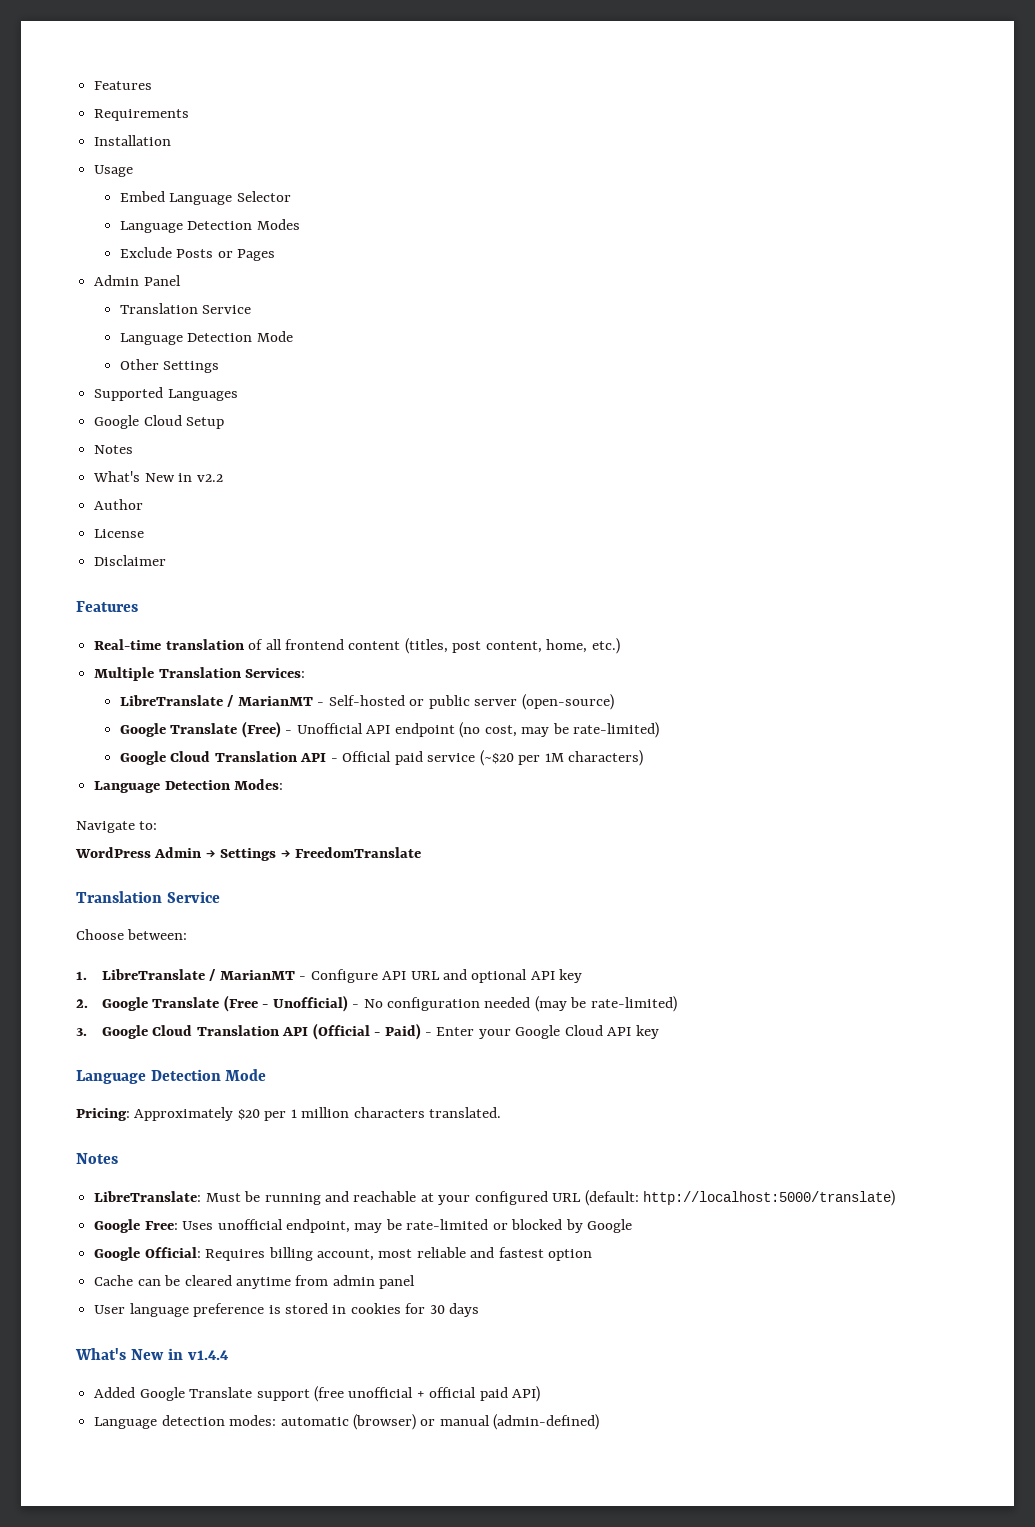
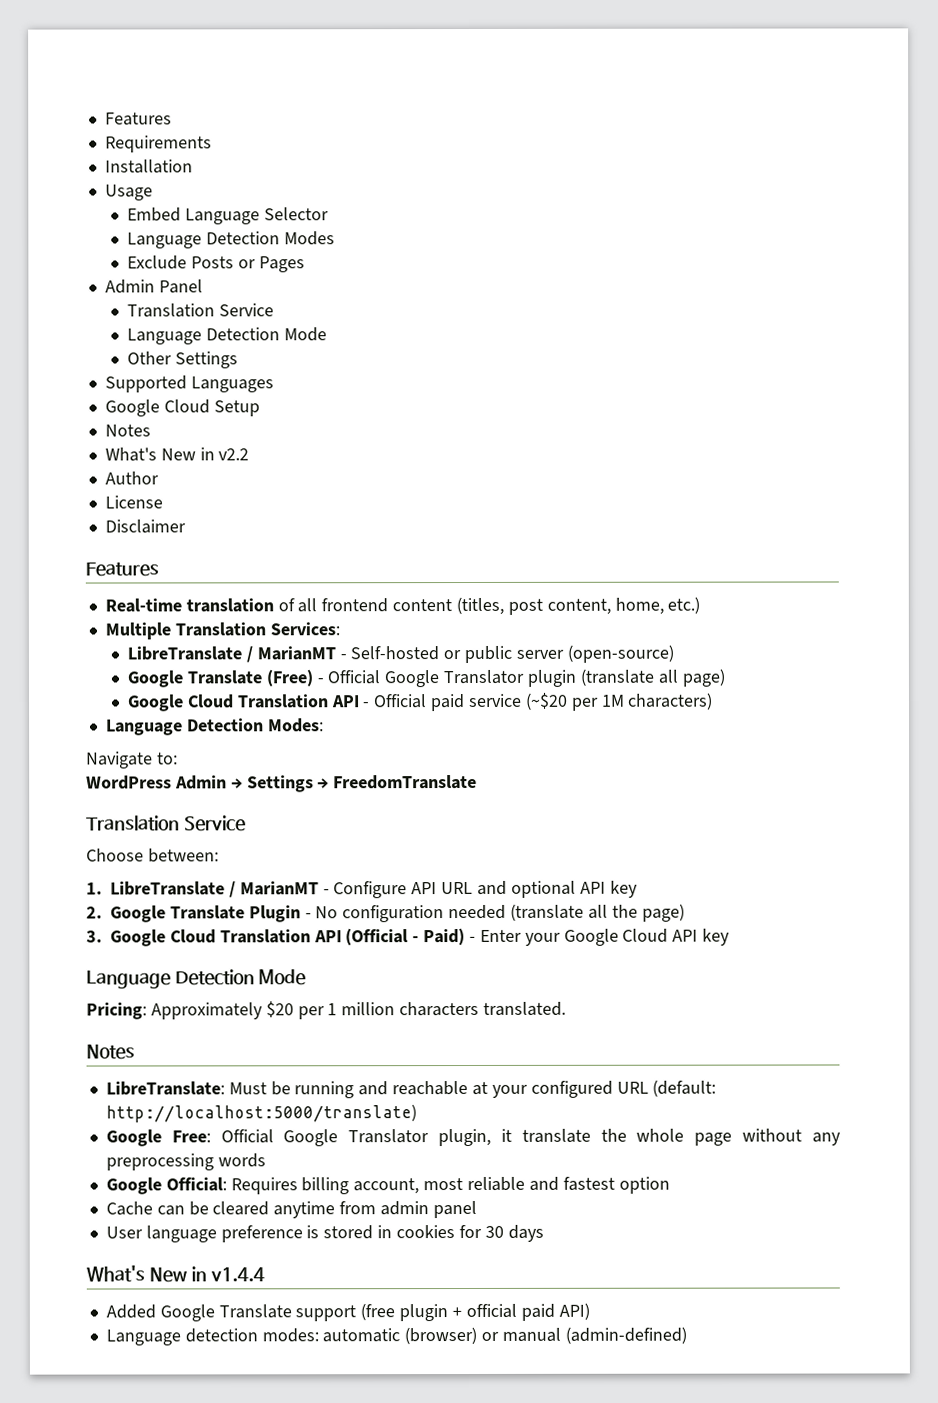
- Google Translate (Free) - Unofficial API endpoint (no cost, may be rate-limited)
+ Google Translate (Free) - Official Google Translator plugin (translate all page)
- 2. Google Translate (Free - Unofficial) - No configuration needed (may be rate-limited)
+ 2. Google Translate Plugin - No configuration needed (translate all the page)
- Google Free: Uses unofficial endpoint, may be rate-limited or blocked by Google
+ Google Free: Official Google Translator plugin, it translate the whole page without any preprocessing words
- Added Google Translate support (free unofficial + official paid API)
+ Added Google Translate support (free plugin + official paid API)

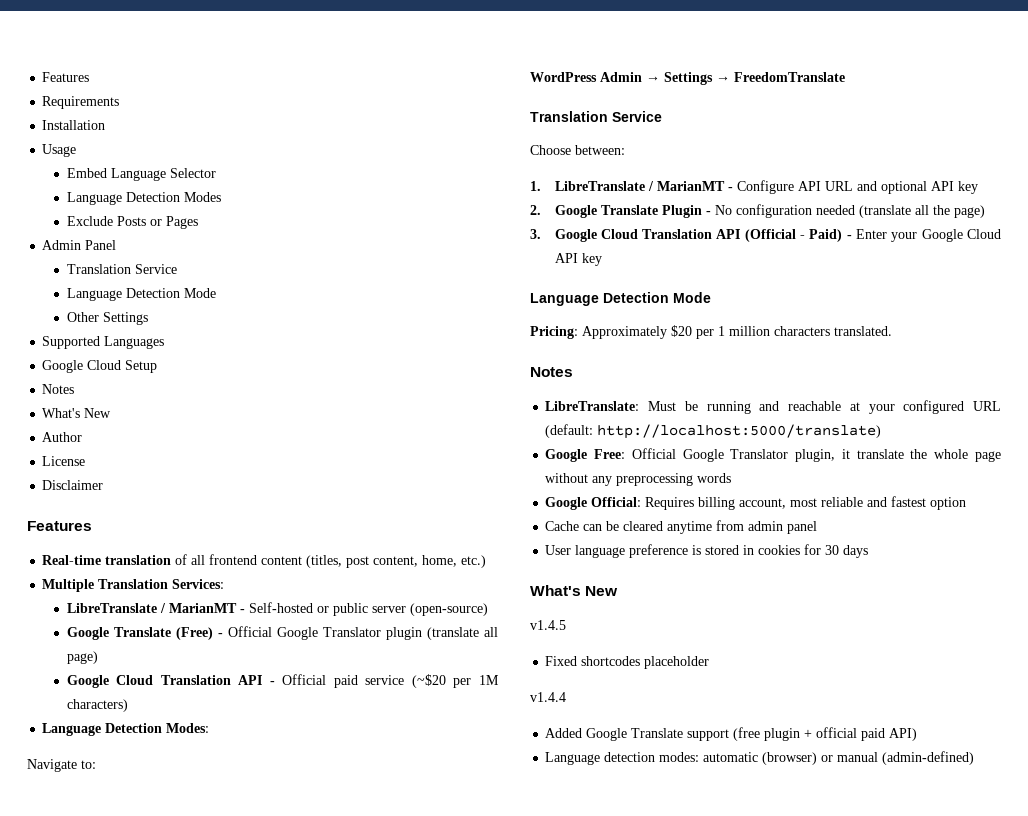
  Google Cloud Setup
  Notes
- What's New in v2.2
+ What's New
  User language preference is stored in cookies for 30 days
- What's New in v1.4.4
+ What's New
+ v1.4.5
+ Fixed shortcodes placeholder
+ v1.4.4

